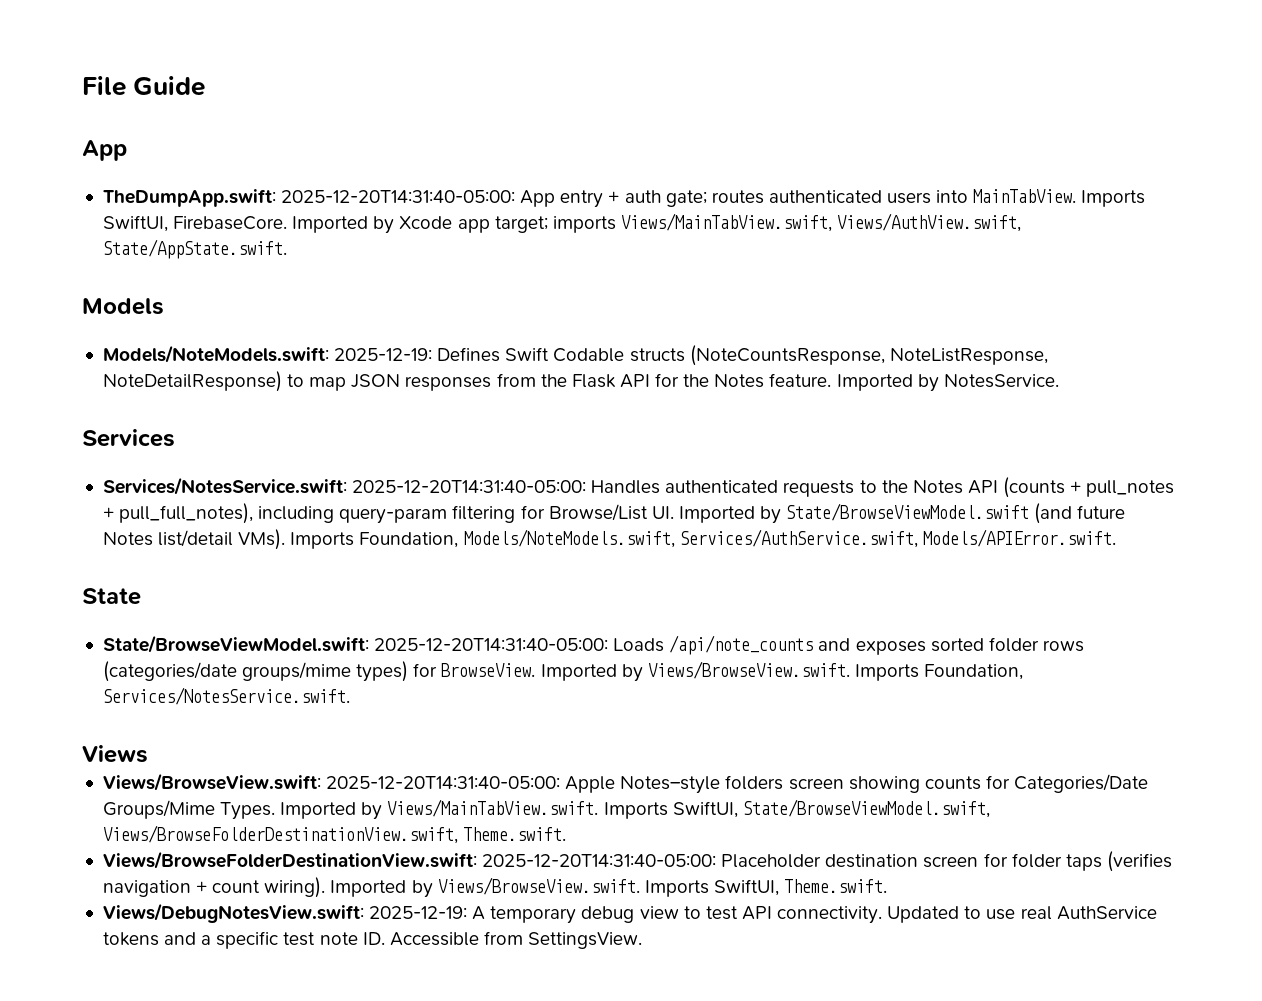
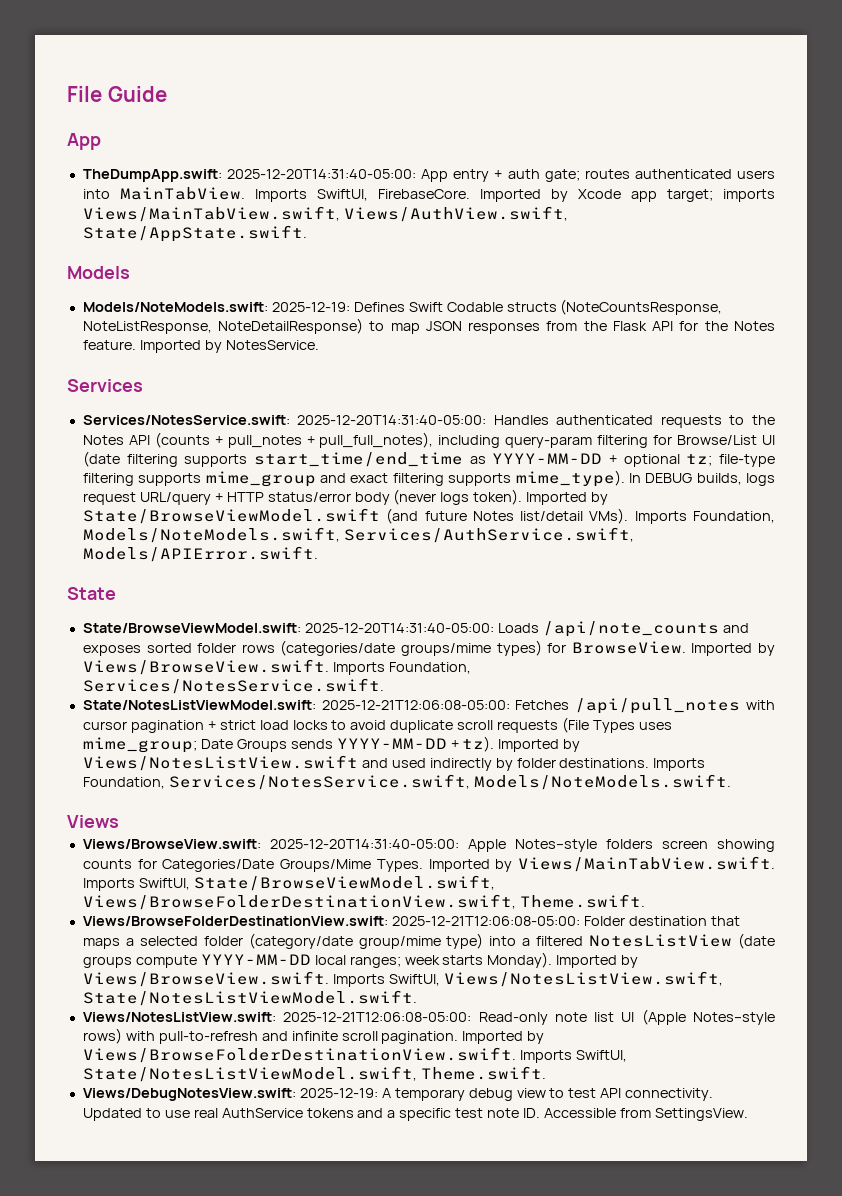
- Services/NotesService.swift: 2025-12-20T14:31:40-05:00: Handles authenticated requests to the Notes API (counts + pull_notes + pull_full_notes), including query-param filtering for Browse/List UI. Imported by State/BrowseViewModel.swift (and future Notes list/detail VMs).
+ Services/NotesService.swift: 2025-12-20T14:31:40-05:00: Handles authenticated requests to the Notes API (counts + pull_notes + pull_full_notes), including query-param filtering for Browse/List UI (date filtering supports start_time/end_time as YYYY-MM-DD + optional tz; file-type filtering supports mime_group and exact filtering supports mime_type). In DEBUG builds, logs request URL/query + HTTP status/error body (never logs token). Imported by State/BrowseViewModel.swift (and future Notes list/detail VMs).
+ State/NotesListViewModel.swift: 2025-12-21T12:06:08-05:00: Fetches /api/pull_notes with cursor pagination + strict load locks to avoid duplicate scroll requests (File Types uses mime_group; Date Groups sends YYYY-MM-DD + tz). Imported by Views/NotesListView.swift and used indirectly by folder destinations. Imports Foundation, Services/NotesService.swift, Models/NoteModels.swift.
- Views/BrowseFolderDestinationView.swift: 2025-12-20T14:31:40-05:00: Placeholder destination screen for folder taps (verifies navigation + count wiring).
+ Views/BrowseFolderDestinationView.swift: 2025-12-21T12:06:08-05:00: Folder destination that maps a selected folder (category/date group/mime type) into a filtered NotesListView (date groups compute YYYY-MM-DD local ranges; week starts Monday).
- Imported by Views/BrowseView.swift. Imports SwiftUI, Theme.swift.
+ Imported by Views/BrowseView.swift. Imports SwiftUI, Views/NotesListView.swift, State/NotesListViewModel.swift.
+ Views/NotesListView.swift: 2025-12-21T12:06:08-05:00: Read-only note list UI (Apple Notes–style rows) with pull-to-refresh and infinite scroll pagination. Imported by Views/BrowseFolderDestinationView.swift. Imports SwiftUI, State/NotesListViewModel.swift, Theme.swift.

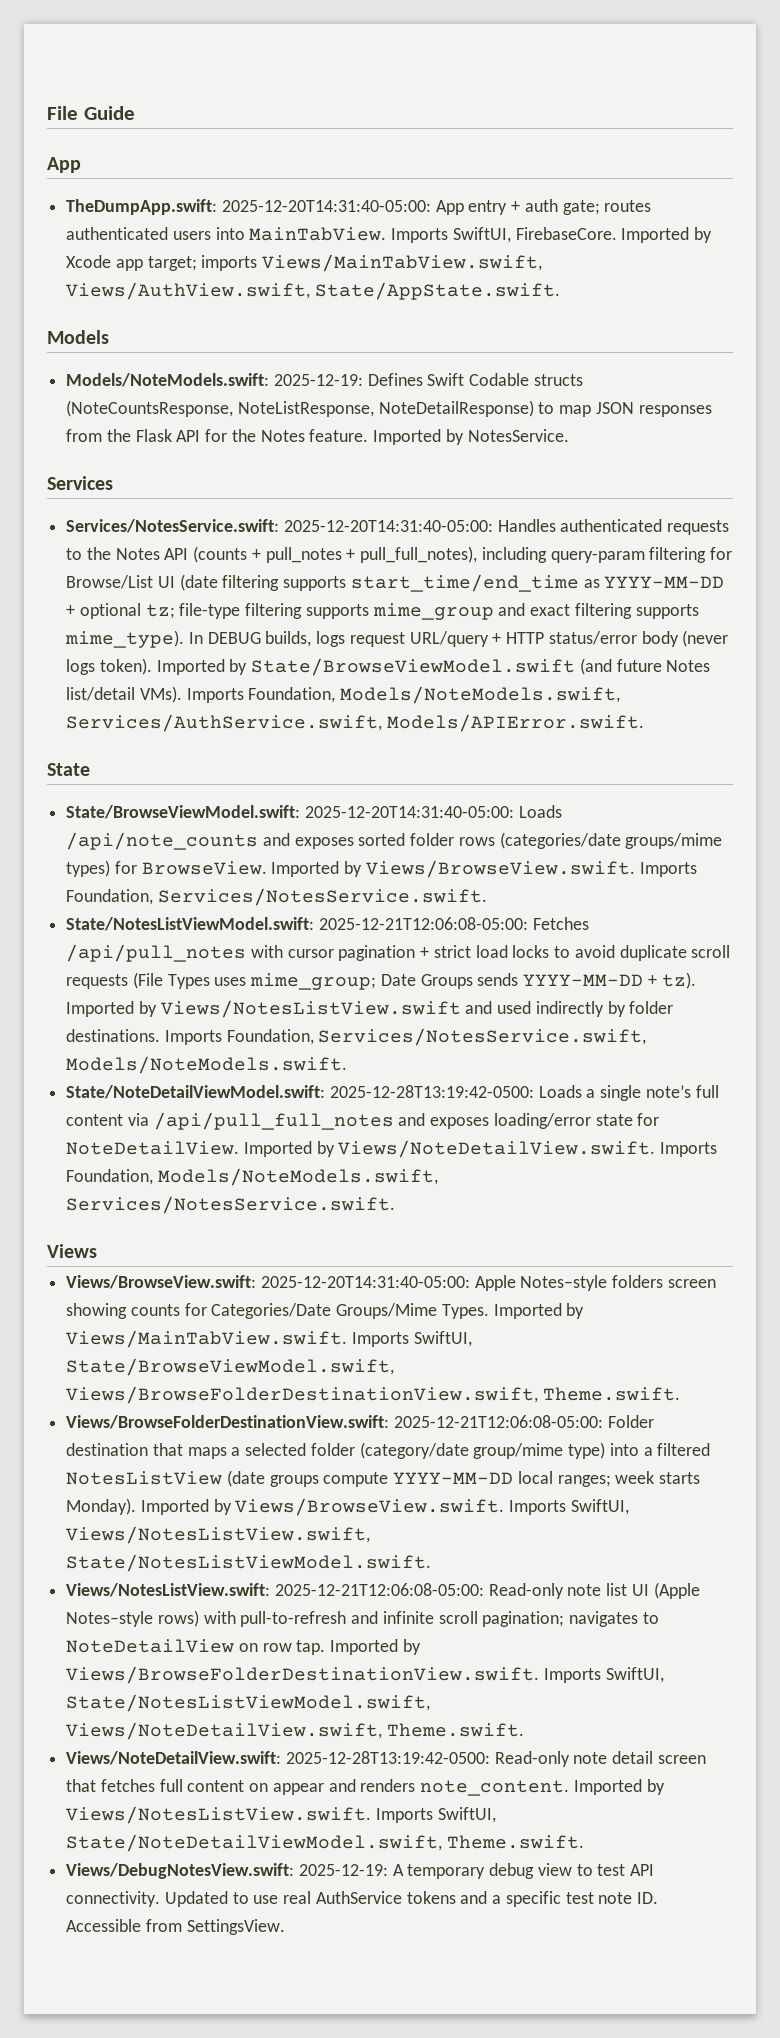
+ State/NoteDetailViewModel.swift: 2025-12-28T13:19:42-0500: Loads a single note’s full content via /api/pull_full_notes and exposes loading/error state for NoteDetailView. Imported by Views/NoteDetailView.swift. Imports Foundation, Models/NoteModels.swift, Services/NotesService.swift.
- Views/NotesListView.swift: 2025-12-21T12:06:08-05:00: Read-only note list UI (Apple Notes–style rows) with pull-to-refresh and infinite scroll pagination.
+ Views/NotesListView.swift: 2025-12-21T12:06:08-05:00: Read-only note list UI (Apple Notes–style rows) with pull-to-refresh and infinite scroll pagination; navigates to NoteDetailView on row tap.
- Imported by Views/BrowseFolderDestinationView.swift. Imports SwiftUI, State/NotesListViewModel.swift, Theme.swift.
+ Imported by Views/BrowseFolderDestinationView.swift. Imports SwiftUI, State/NotesListViewModel.swift, Views/NoteDetailView.swift, Theme.swift.
+ Views/NoteDetailView.swift: 2025-12-28T13:19:42-0500: Read-only note detail screen that fetches full content on appear and renders note_content. Imported by Views/NotesListView.swift. Imports SwiftUI, State/NoteDetailViewModel.swift, Theme.swift.

